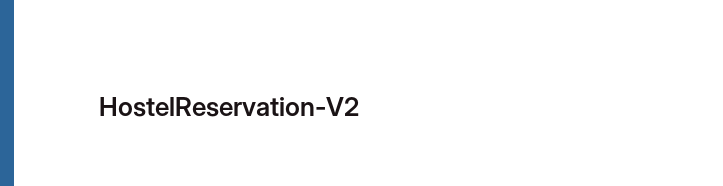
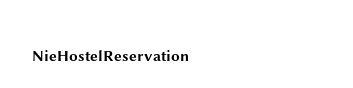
- HostelReservation-V2
+ NieHostelReservation

